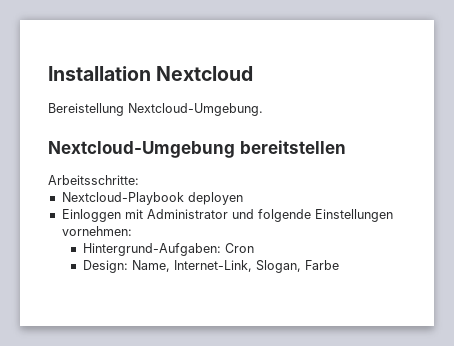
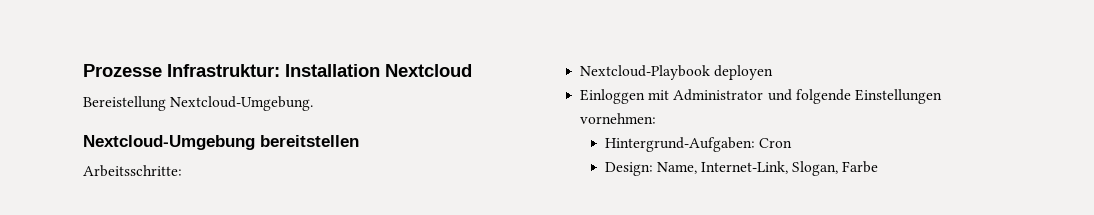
- Installation Nextcloud
+ Prozesse Infrastruktur: Installation Nextcloud

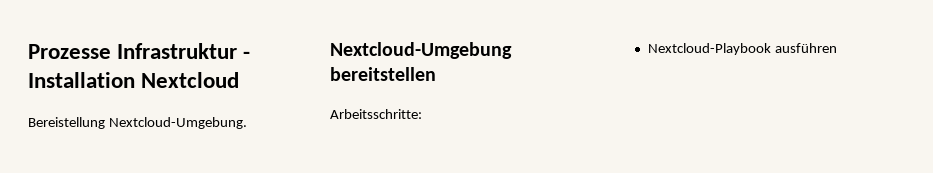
- Prozesse Infrastruktur: Installation Nextcloud
+ Prozesse Infrastruktur - Installation Nextcloud
- Nextcloud-Playbook deployen
- Einloggen mit Administrator und folgende Einstellungen vornehmen:
- Hintergrund-Aufgaben: Cron
- Design: Name, Internet-Link, Slogan, Farbe
+ Nextcloud-Playbook ausführen

